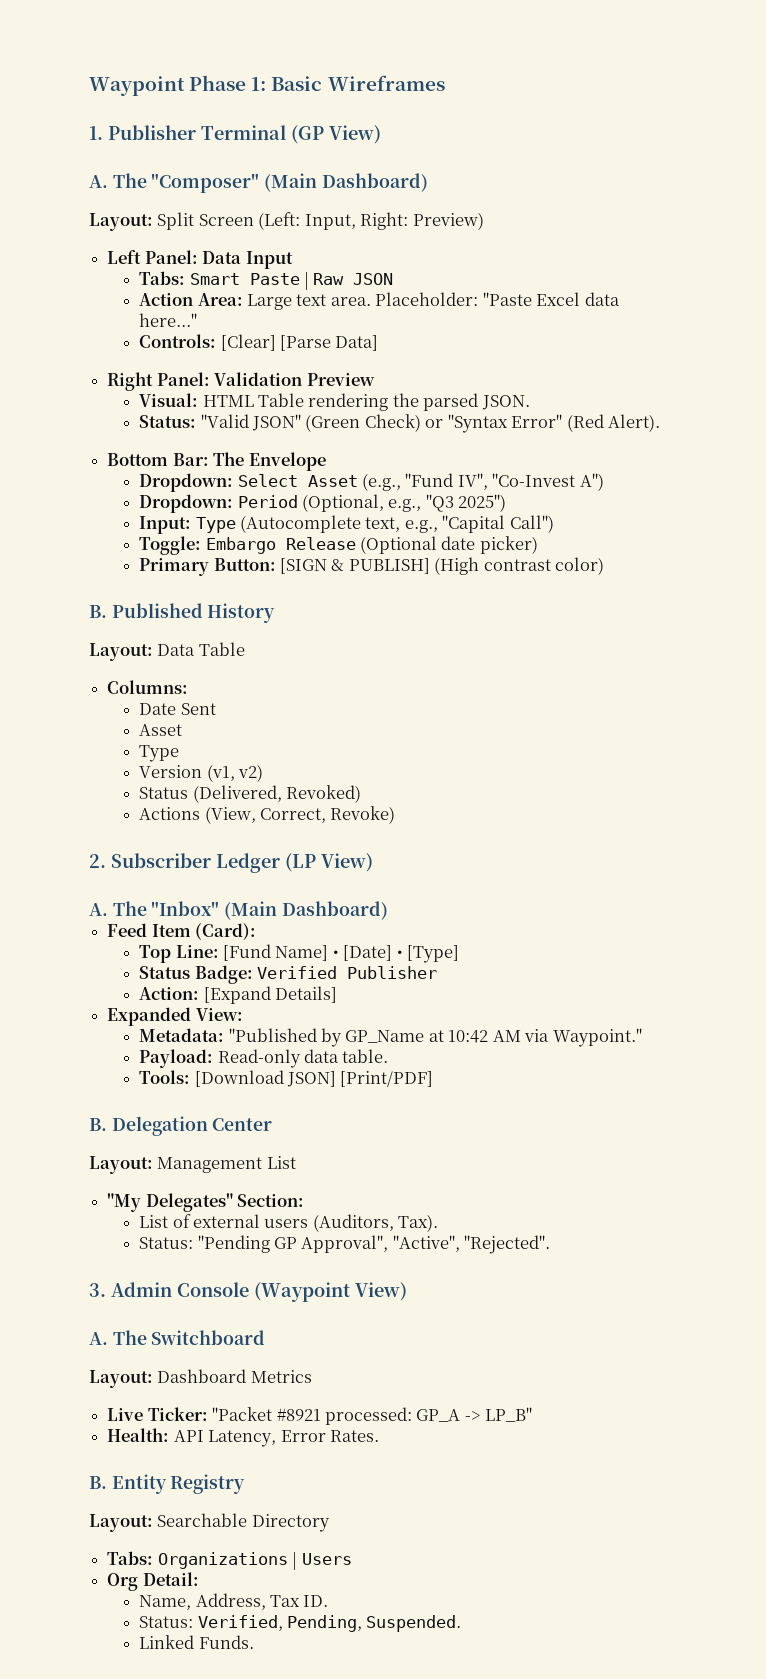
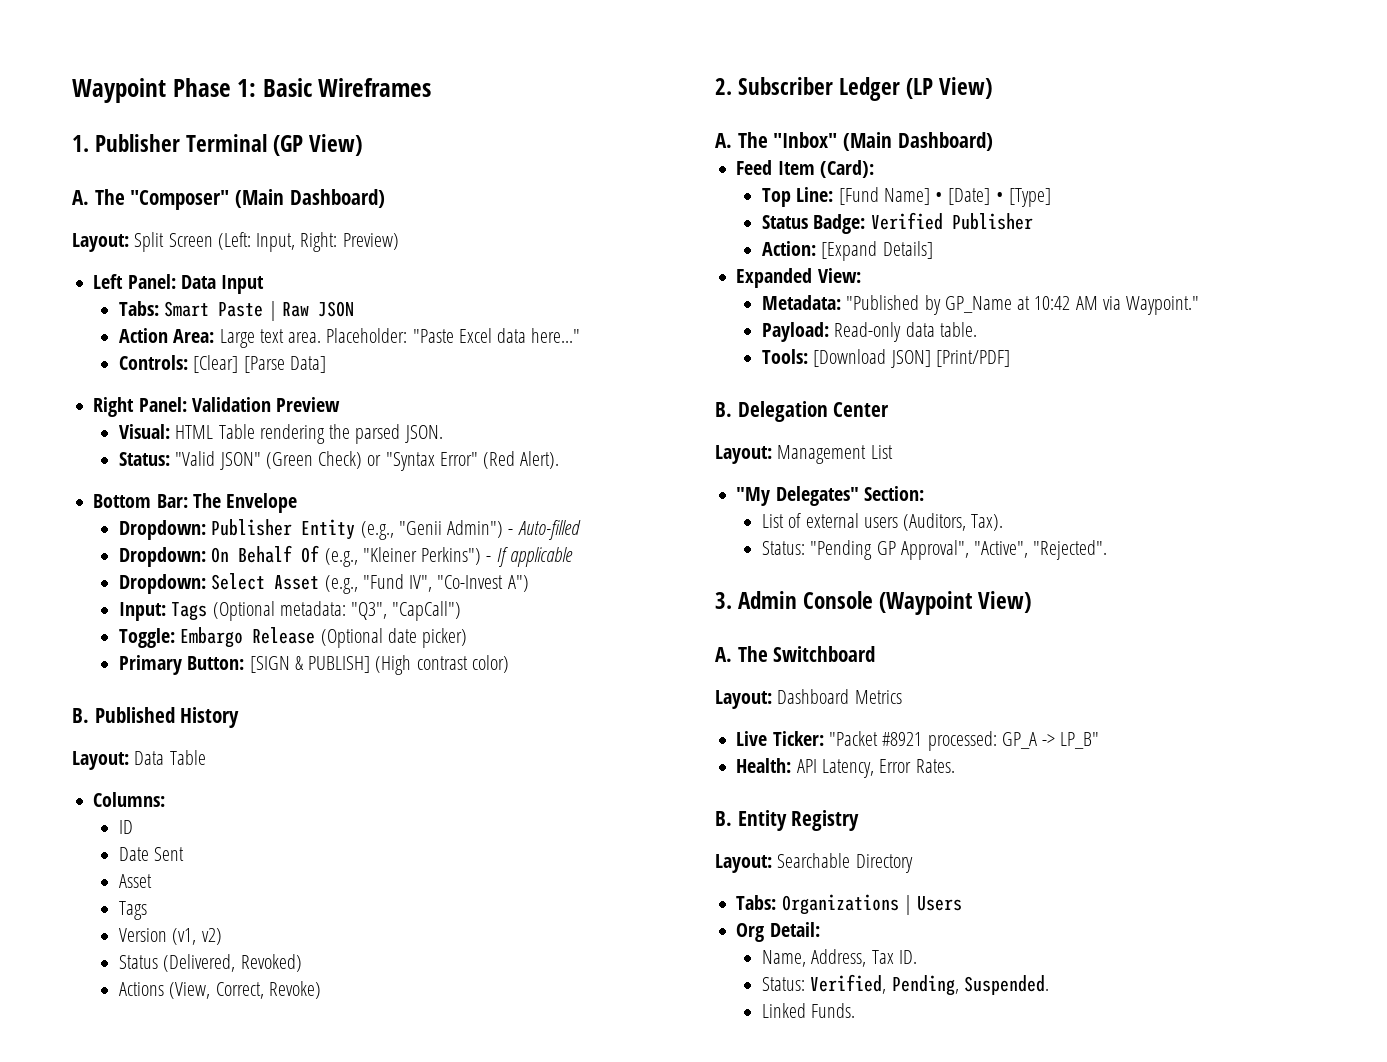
+ Dropdown: Publisher Entity (e.g., "Genii Admin") - Auto-filled
+ Dropdown: On Behalf Of (e.g., "Kleiner Perkins") - If applicable
- Dropdown: Period (Optional, e.g., "Q3 2025")
- Input: Type (Autocomplete text, e.g., "Capital Call")
+ Input: Tags (Optional metadata: "Q3", "CapCall")
+ ID
  Date Sent
  Asset
- Type
+ Tags

